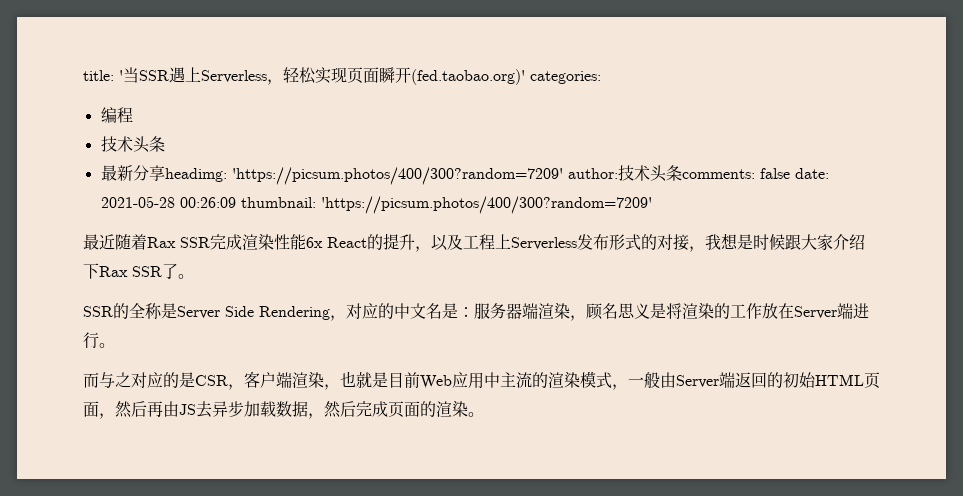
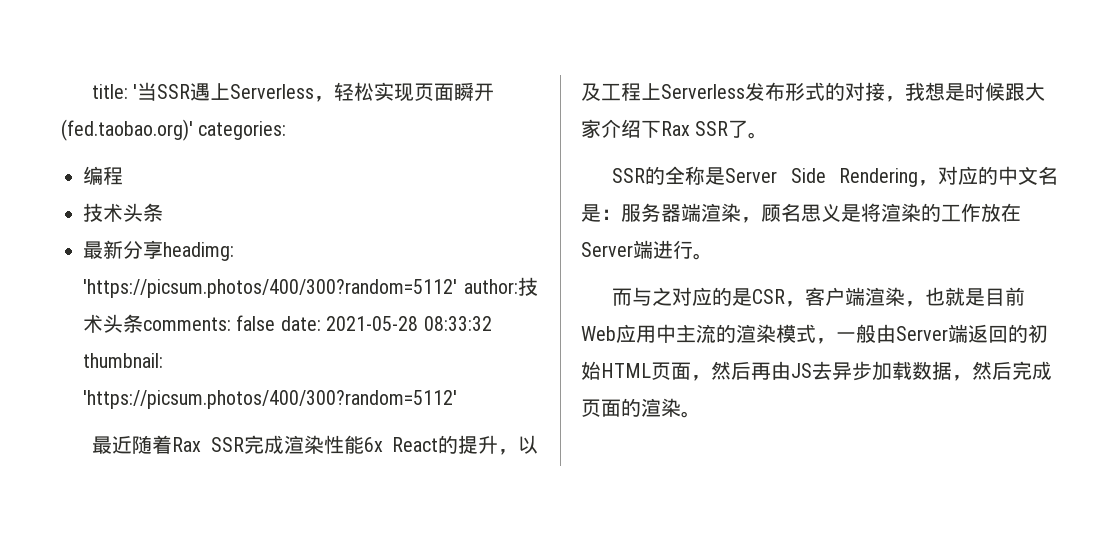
- 最新分享headimg: 'https://picsum.photos/400/300?random=7209' author:技术头条comments: false date: 2021-05-28 00:26:09 thumbnail: 'https://picsum.photos/400/300?random=7209'
+ 最新分享headimg: 'https://picsum.photos/400/300?random=5112' author:技术头条comments: false date: 2021-05-28 08:33:32 thumbnail: 'https://picsum.photos/400/300?random=5112'

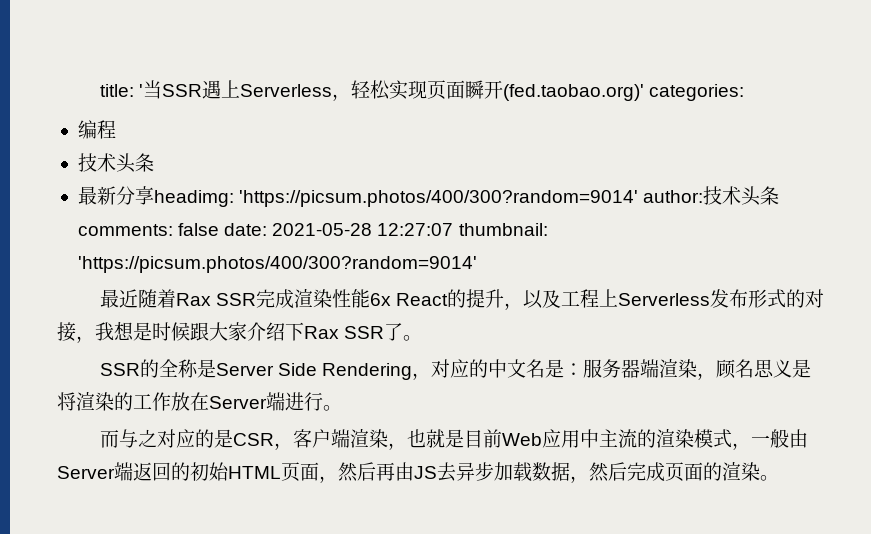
- 最新分享headimg: 'https://picsum.photos/400/300?random=5112' author:技术头条comments: false date: 2021-05-28 08:33:32 thumbnail: 'https://picsum.photos/400/300?random=5112'
+ 最新分享headimg: 'https://picsum.photos/400/300?random=9014' author:技术头条comments: false date: 2021-05-28 12:27:07 thumbnail: 'https://picsum.photos/400/300?random=9014'

